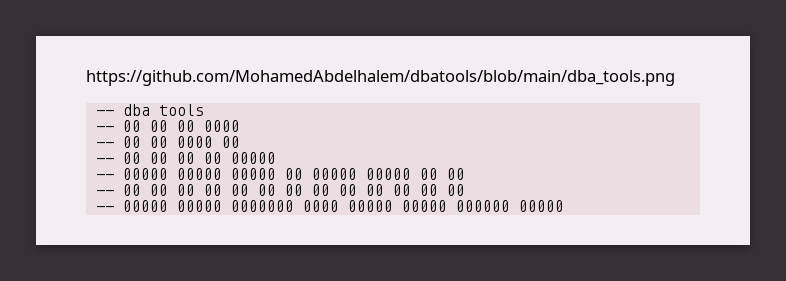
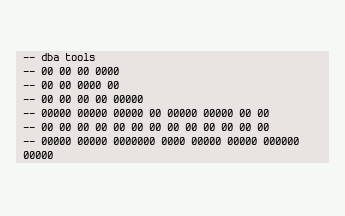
- https://github.com/MohamedAbdelhalem/dbatools/blob/main/dba_tools.png

